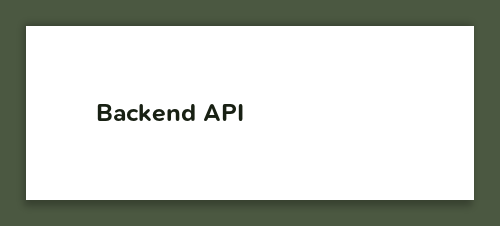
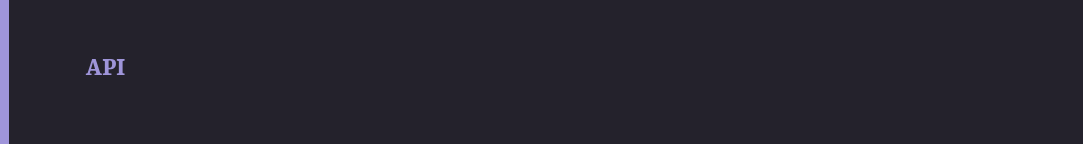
- Backend API
+ API

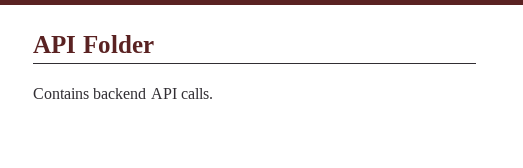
- API
+ API Folder
+ Contains backend API calls.

